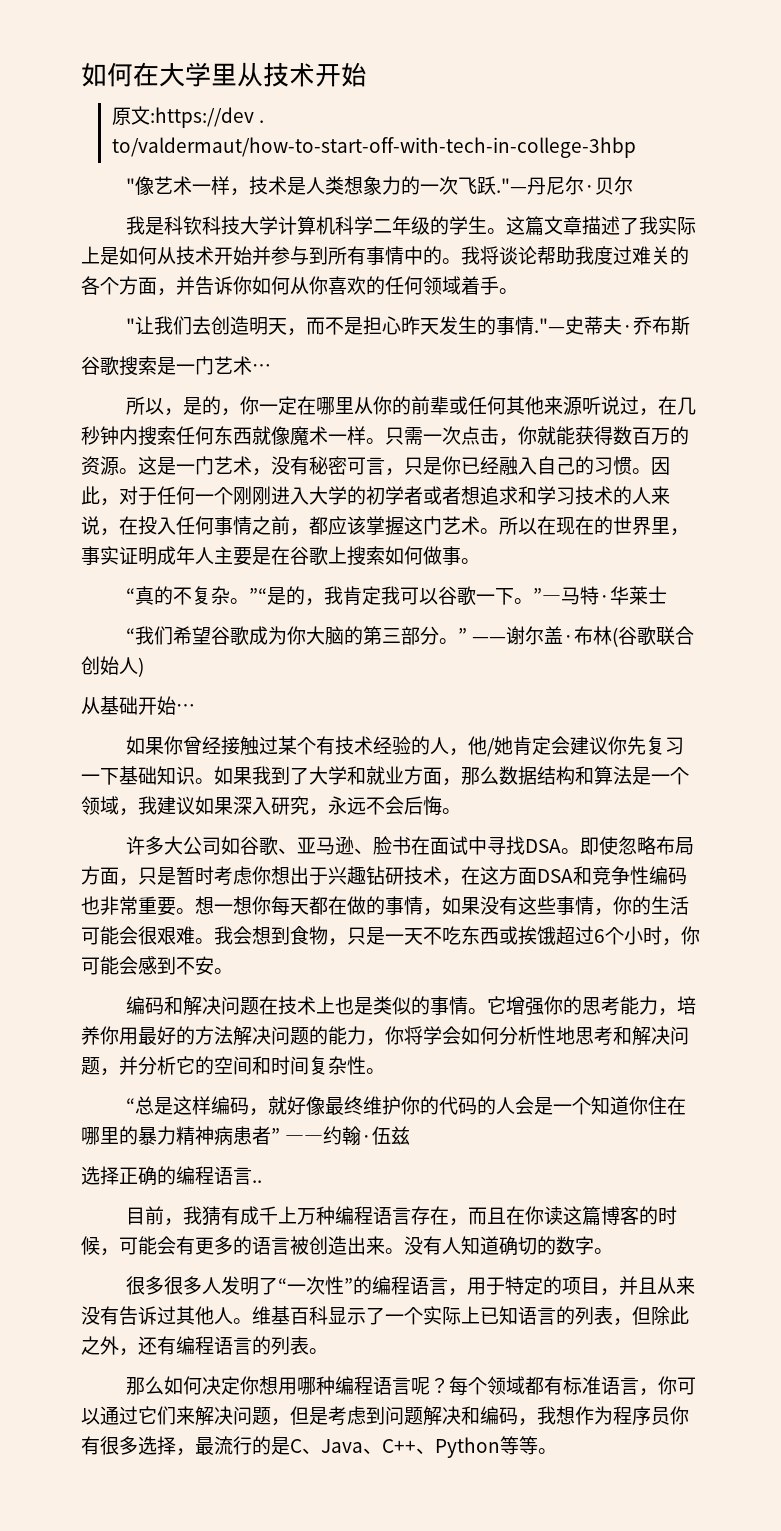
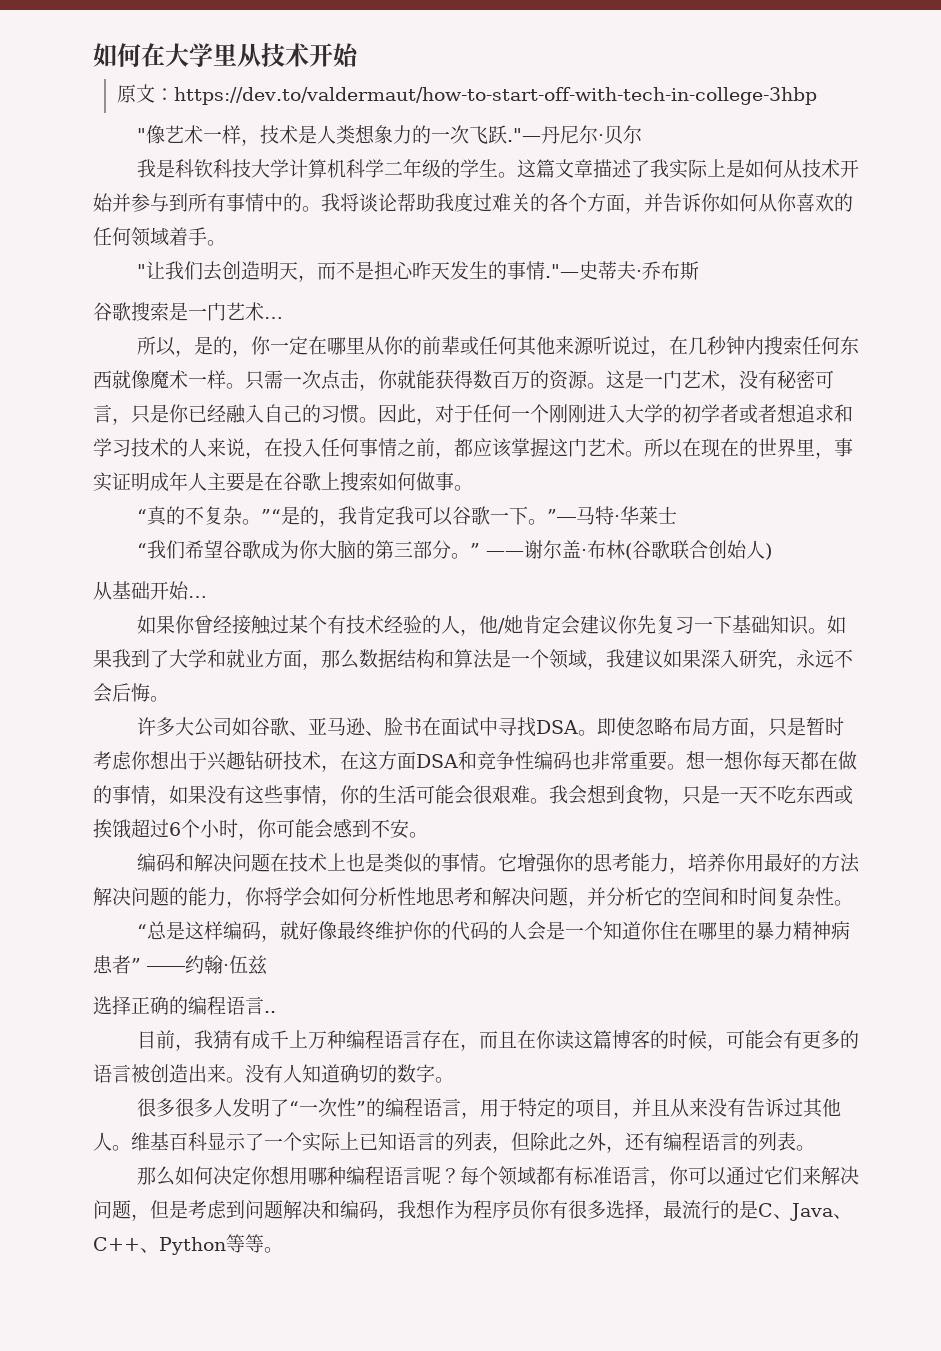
- 原文:https://dev . to/valdermaut/how-to-start-off-with-tech-in-college-3hbp
+ 原文：https://dev.to/valdermaut/how-to-start-off-with-tech-in-college-3hbp

